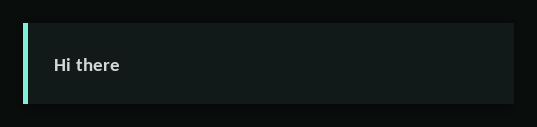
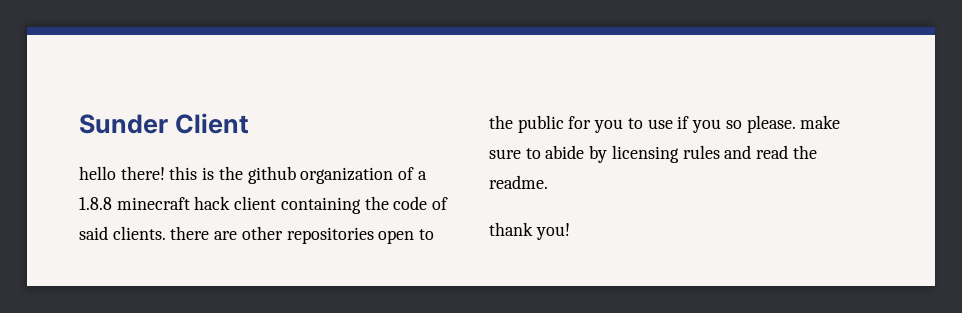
- Hi there
+ Sunder Client
+ hello there! this is the github organization of a 1.8.8 minecraft hack client containing the code of said clients. there are other repositories open to the public for you to use if you so please. make sure to abide by licensing rules and read the readme.
+ thank you!

